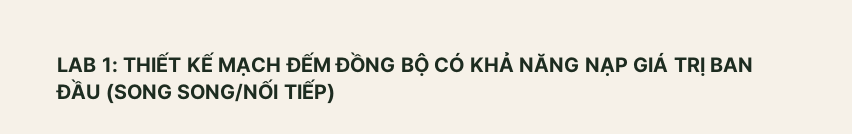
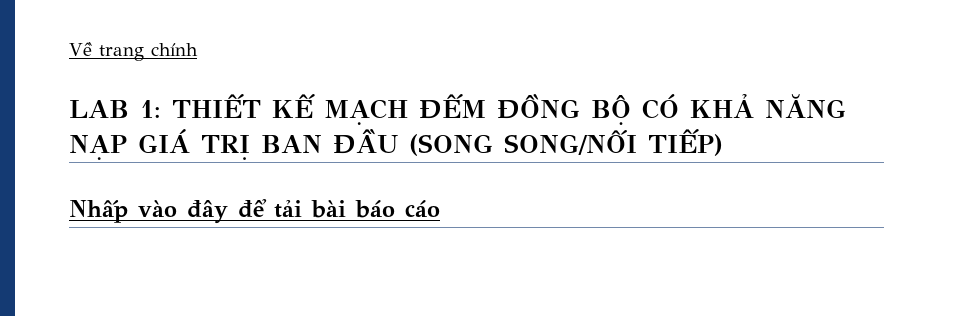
+ Về trang chính
+ Nhấp vào đây để tải bài báo cáo

